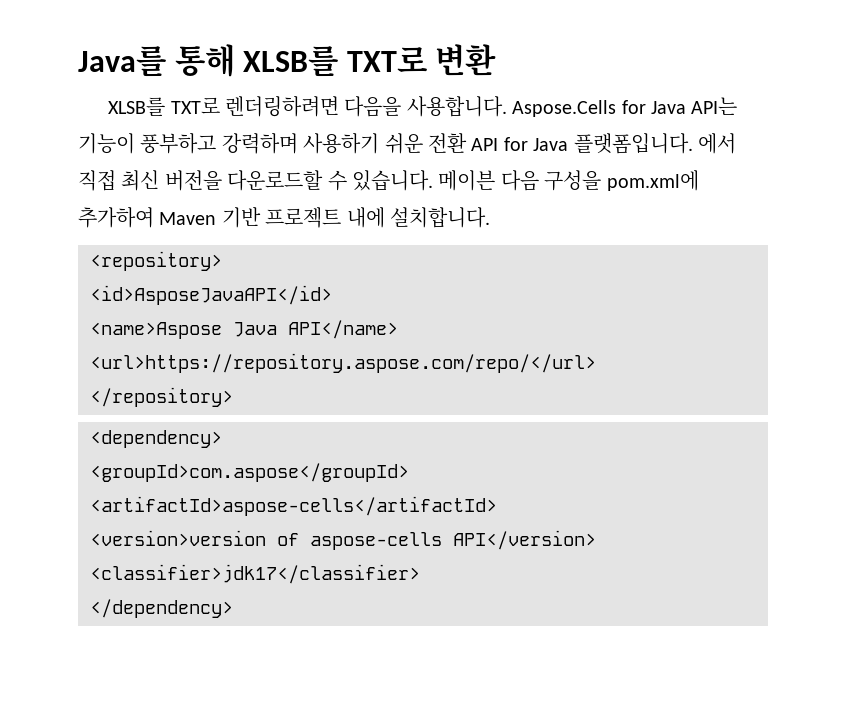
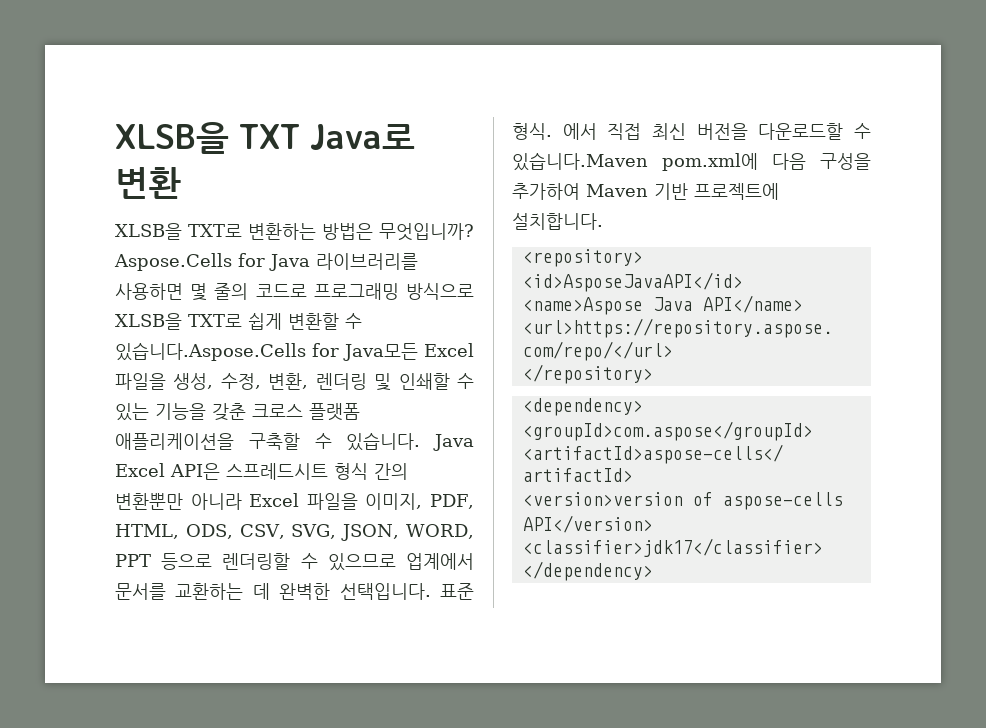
- Java를 통해 XLSB를 TXT로 변환
- XLSB를 TXT로 렌더링하려면 다음을 사용합니다. Aspose.Cells for Java API는 기능이 풍부하고 강력하며 사용하기 쉬운 전환 API for Java 플랫폼입니다.
+ XLSB을 TXT Java로 변환
+ XLSB을 TXT로 변환하는 방법은 무엇입니까? Aspose.Cells for Java 라이브러리를 사용하면 몇 줄의 코드로 프로그래밍 방식으로 XLSB을 TXT로 쉽게 변환할 수 있습니다.Aspose.Cells for Java모든 Excel 파일을 생성, 수정, 변환, 렌더링 및 인쇄할 수 있는 기능을 갖춘 크로스 플랫폼 애플리케이션을 구축할 수 있습니다. Java Excel API은 스프레드시트 형식 간의 변환뿐만 아니라 Excel 파일을 이미지, PDF, HTML, ODS, CSV, SVG, JSON, WORD, PPT 등으로 렌더링할 수 있으므로 업계에서 문서를 교환하는 데 완벽한 선택입니다. 표준 형식.
- 에서 직접 최신 버전을 다운로드할 수 있습니다. 메이븐 다음 구성을 pom.xml에 추가하여 Maven 기반 프로젝트 내에 설치합니다.
+ 에서 직접 최신 버전을 다운로드할 수 있습니다.Maven pom.xml에 다음 구성을 추가하여 Maven 기반 프로젝트에 설치합니다.

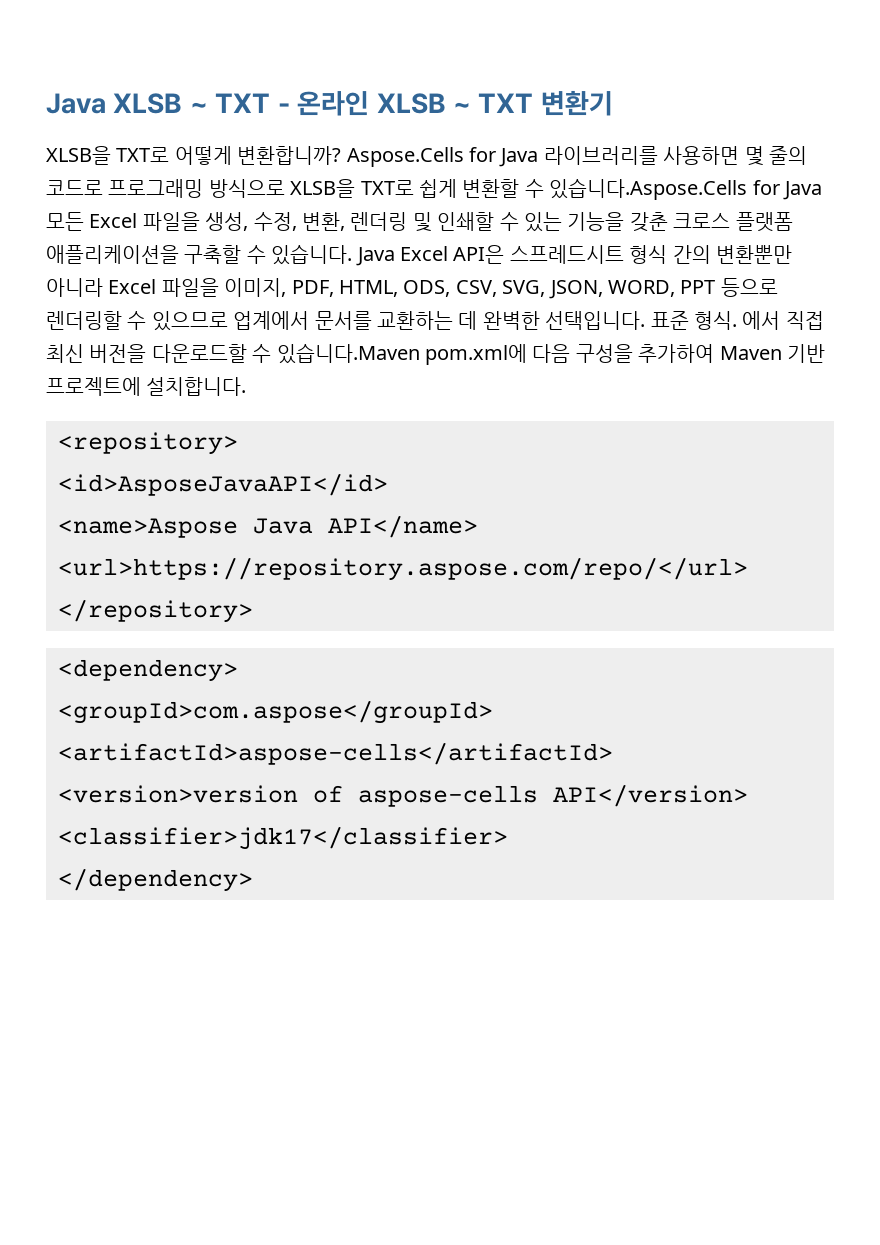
- XLSB을 TXT Java로 변환
- XLSB을 TXT로 변환하는 방법은 무엇입니까?
+ Java XLSB ~ TXT - 온라인 XLSB ~ TXT 변환기
+ XLSB을 TXT로 어떻게 변환합니까?
- Aspose.Cells for Java 라이브러리를 사용하면 몇 줄의 코드로 프로그래밍 방식으로 XLSB을 TXT로 쉽게 변환할 수 있습니다.Aspose.Cells for Java모든 Excel 파일을 생성, 수정, 변환, 렌더링 및 인쇄할 수 있는 기능을 갖춘 크로스 플랫폼 애플리케이션을 구축할 수 있습니다.
+ Aspose.Cells for Java 라이브러리를 사용하면 몇 줄의 코드로 프로그래밍 방식으로 XLSB을 TXT로 쉽게 변환할 수 있습니다.Aspose.Cells for Java 모든 Excel 파일을 생성, 수정, 변환, 렌더링 및 인쇄할 수 있는 기능을 갖춘 크로스 플랫폼 애플리케이션을 구축할 수 있습니다.

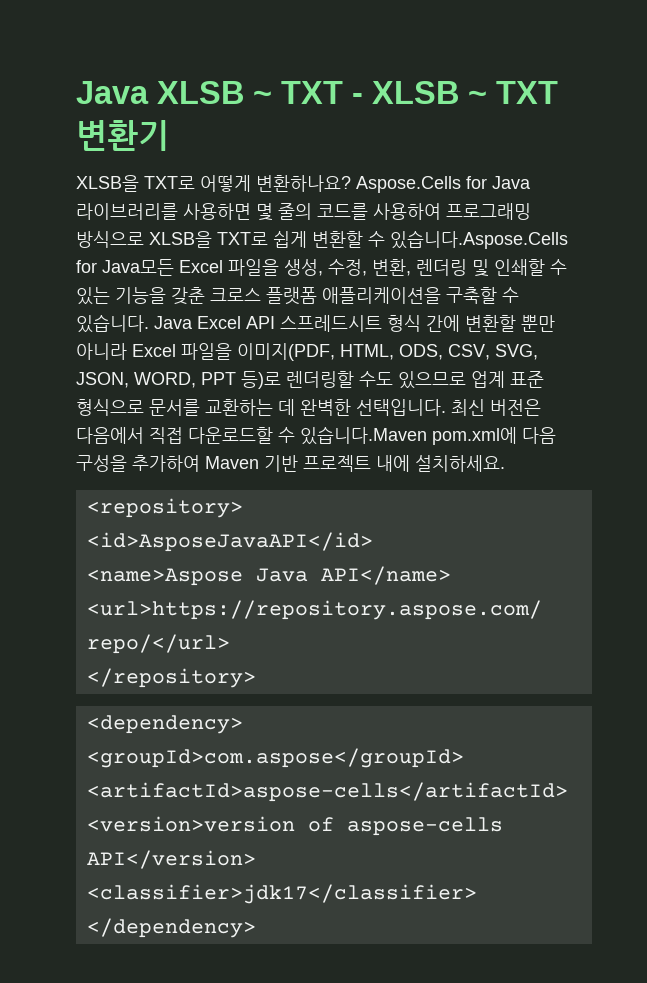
- Java XLSB ~ TXT - 온라인 XLSB ~ TXT 변환기
+ Java XLSB ~ TXT - XLSB ~ TXT 변환기
- XLSB을 TXT로 어떻게 변환합니까?
+ XLSB을 TXT로 어떻게 변환하나요?
- Aspose.Cells for Java 라이브러리를 사용하면 몇 줄의 코드로 프로그래밍 방식으로 XLSB을 TXT로 쉽게 변환할 수 있습니다.Aspose.Cells for Java 모든 Excel 파일을 생성, 수정, 변환, 렌더링 및 인쇄할 수 있는 기능을 갖춘 크로스 플랫폼 애플리케이션을 구축할 수 있습니다.
+ Aspose.Cells for Java 라이브러리를 사용하면 몇 줄의 코드를 사용하여 프로그래밍 방식으로 XLSB을 TXT로 쉽게 변환할 수 있습니다.Aspose.Cells for Java모든 Excel 파일을 생성, 수정, 변환, 렌더링 및 인쇄할 수 있는 기능을 갖춘 크로스 플랫폼 애플리케이션을 구축할 수 있습니다.
- Java Excel API은 스프레드시트 형식 간의 변환뿐만 아니라 Excel 파일을 이미지, PDF, HTML, ODS, CSV, SVG, JSON, WORD, PPT 등으로 렌더링할 수 있으므로 업계에서 문서를 교환하는 데 완벽한 선택입니다.
+ Java Excel API 스프레드시트 형식 간에 변환할 뿐만 아니라 Excel 파일을 이미지(PDF, HTML, ODS, CSV, SVG, JSON, WORD, PPT 등)로 렌더링할 수도 있으므로 업계 표준 형식으로 문서를 교환하는 데 완벽한 선택입니다.
- 표준 형식. 에서 직접 최신 버전을 다운로드할 수 있습니다.Maven pom.xml에 다음 구성을 추가하여 Maven 기반 프로젝트에 설치합니다.
+ 최신 버전은 다음에서 직접 다운로드할 수 있습니다.Maven pom.xml에 다음 구성을 추가하여 Maven 기반 프로젝트 내에 설치하세요.

